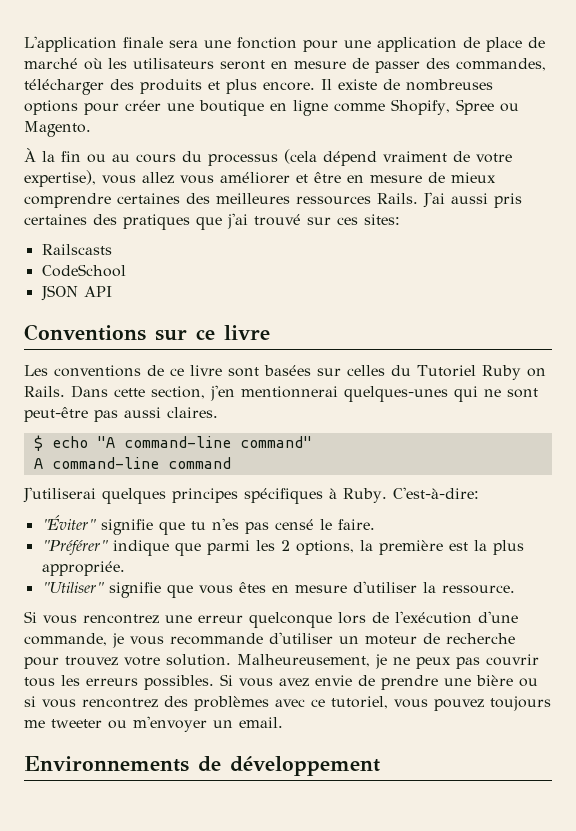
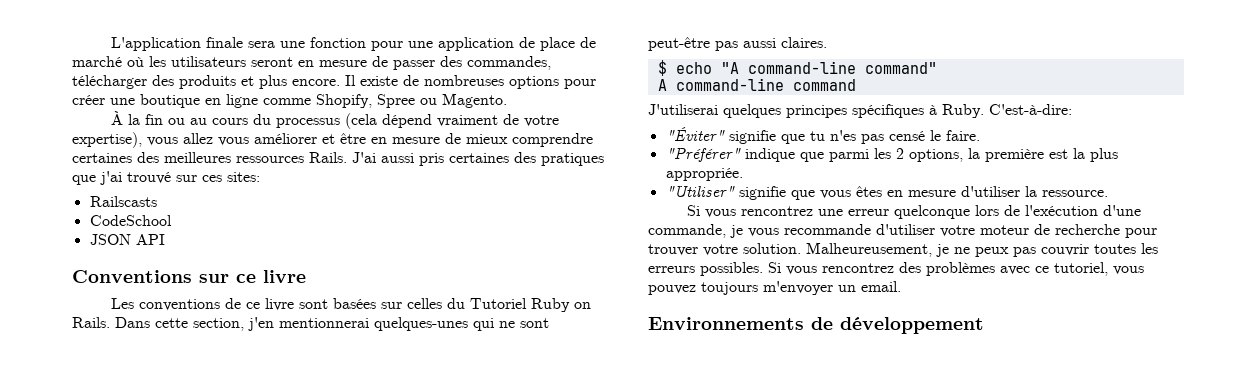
- Si vous rencontrez une erreur quelconque lors de l'exécution d'une commande, je vous recommande d'utiliser un moteur de recherche pour trouvez votre solution.
+ Si vous rencontrez une erreur quelconque lors de l'exécution d'une commande, je vous recommande d'utiliser votre moteur de recherche pour trouver votre solution.
- Malheureusement, je ne peux pas couvrir tous les erreurs possibles.
+ Malheureusement, je ne peux pas couvrir toutes les erreurs possibles.
- Si vous avez envie de prendre une bière ou si vous rencontrez des problèmes avec ce tutoriel, vous pouvez toujours me tweeter ou m'envoyer un email.
+ Si vous rencontrez des problèmes avec ce tutoriel, vous pouvez toujours m'envoyer un email.

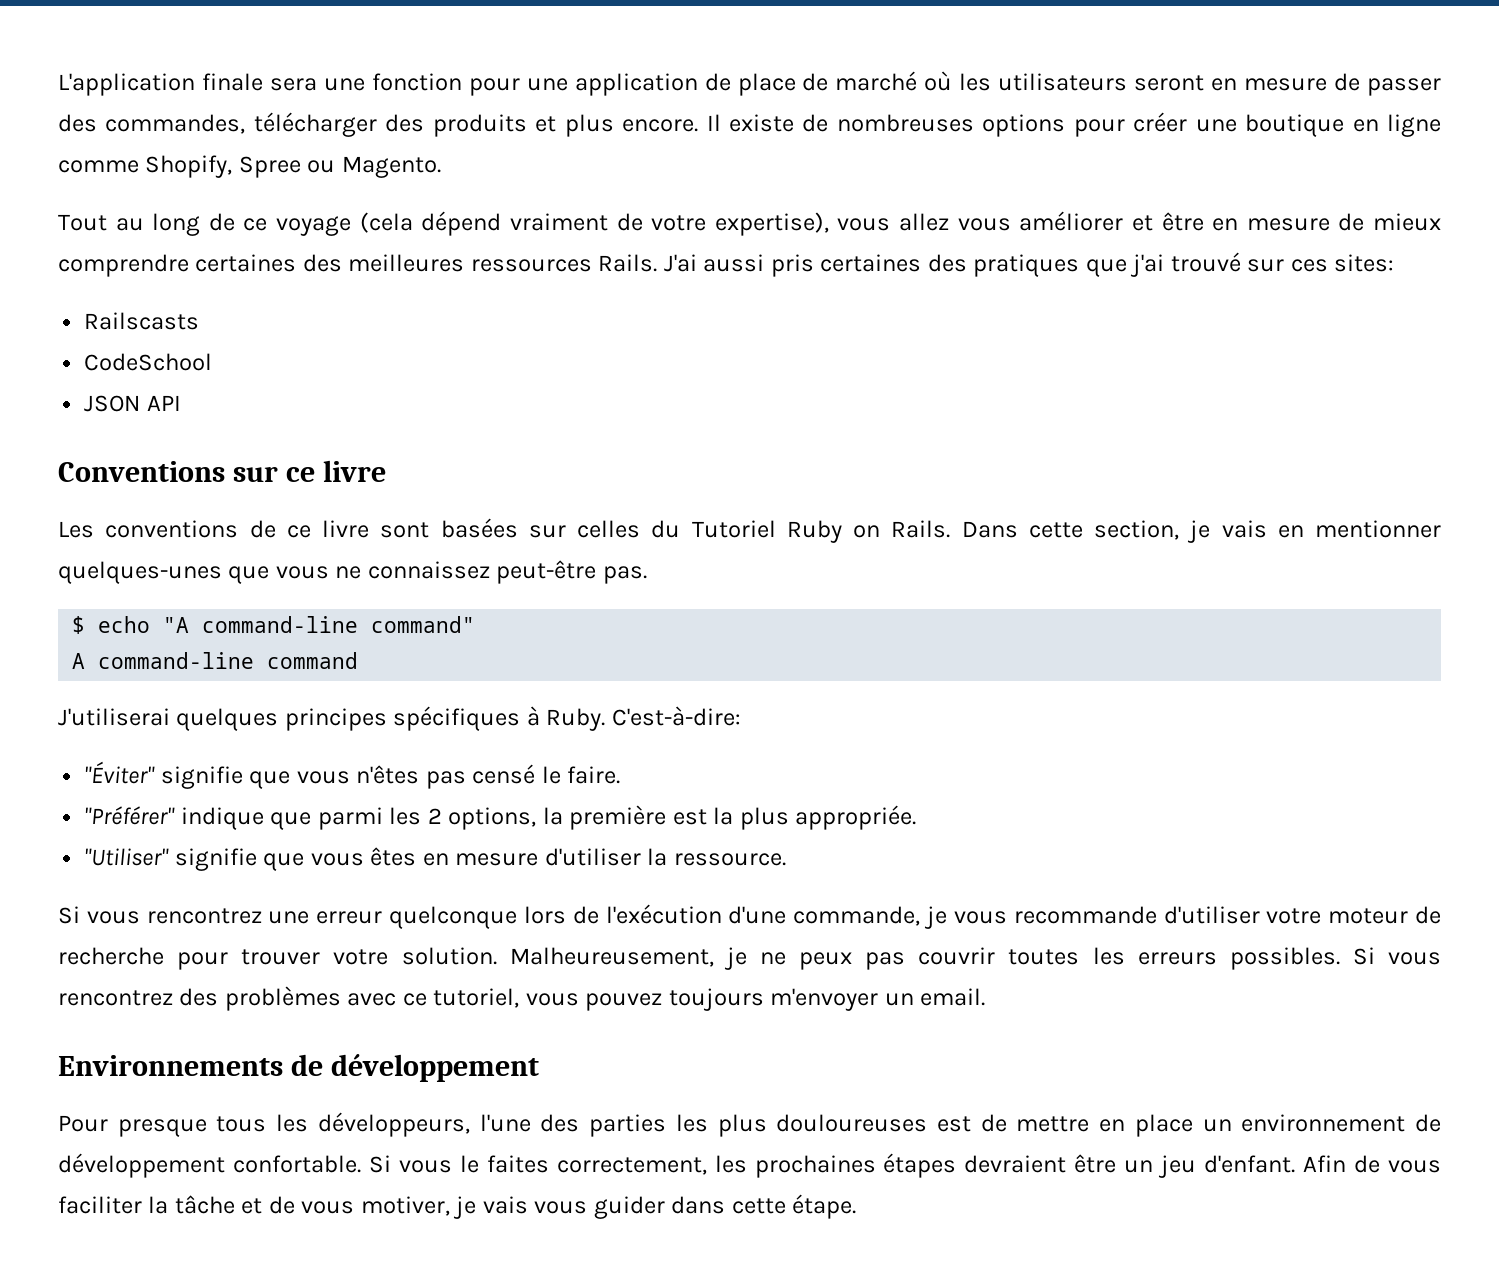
- À la fin ou au cours du processus (cela dépend vraiment de votre expertise), vous allez vous améliorer et être en mesure de mieux comprendre certaines des meilleures ressources Rails.
+ Tout au long de ce voyage (cela dépend vraiment de votre expertise), vous allez vous améliorer et être en mesure de mieux comprendre certaines des meilleures ressources Rails.
- Dans cette section, j'en mentionnerai quelques-unes qui ne sont peut-être pas aussi claires.
+ Dans cette section, je vais en mentionner quelques-unes que vous ne connaissez peut-être pas.
- "Éviter" signifie que tu n'es pas censé le faire.
+ "Éviter" signifie que vous n'êtes pas censé le faire.
+ Pour presque tous les développeurs, l'une des parties les plus douloureuses est de mettre en place un environnement de développement confortable. Si vous le faites correctement, les prochaines étapes devraient être un jeu d'enfant. Afin de vous faciliter la tâche et de vous motiver, je vais vous guider dans cette étape.

